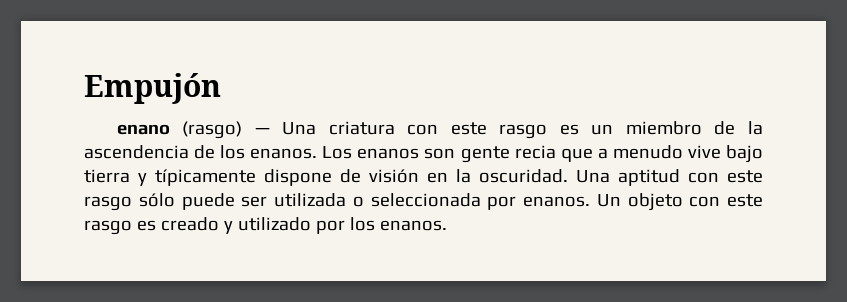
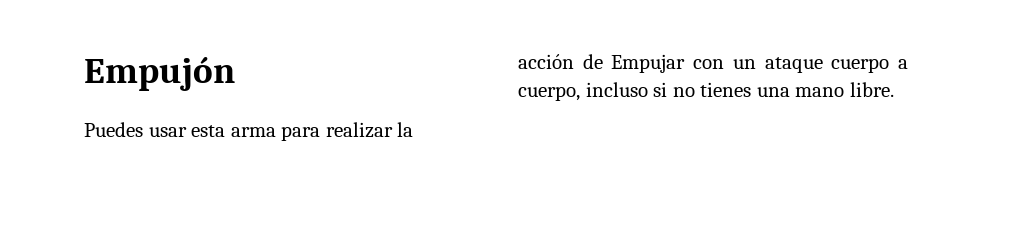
- enano (rasgo) — Una criatura con este rasgo es un miembro de la ascendencia de los enanos. Los enanos son gente recia que a menudo vive bajo tierra y típicamente dispone de visión en la oscuridad. Una aptitud con este rasgo sólo puede ser utilizada o seleccionada por enanos. Un objeto con este rasgo es creado y utilizado por los enanos.
+ Puedes usar esta arma para realizar la acción de Empujar con un ataque cuerpo a cuerpo, incluso si no tienes una mano libre.

